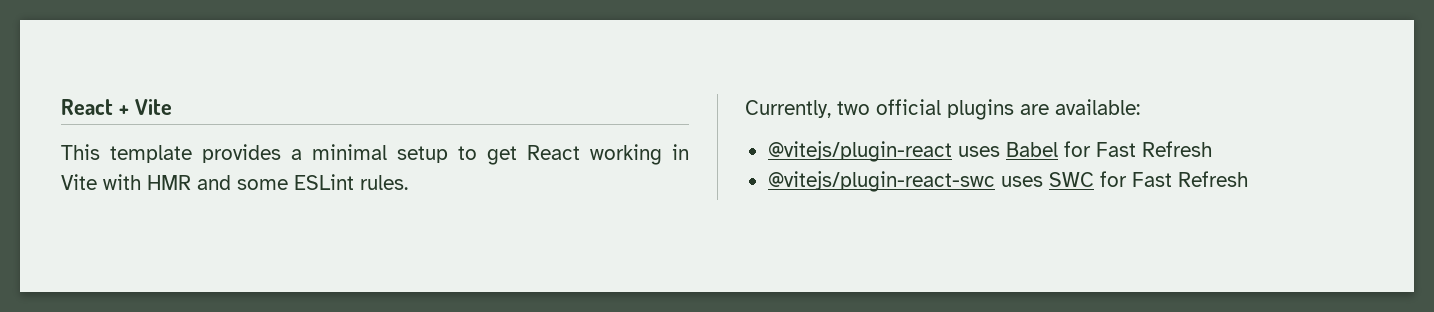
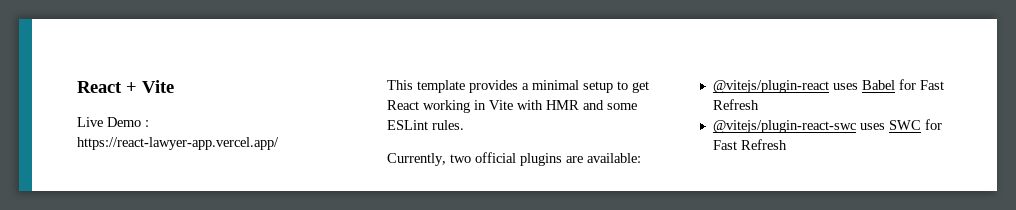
+ Live Demo : https://react-lawyer-app.vercel.app/

